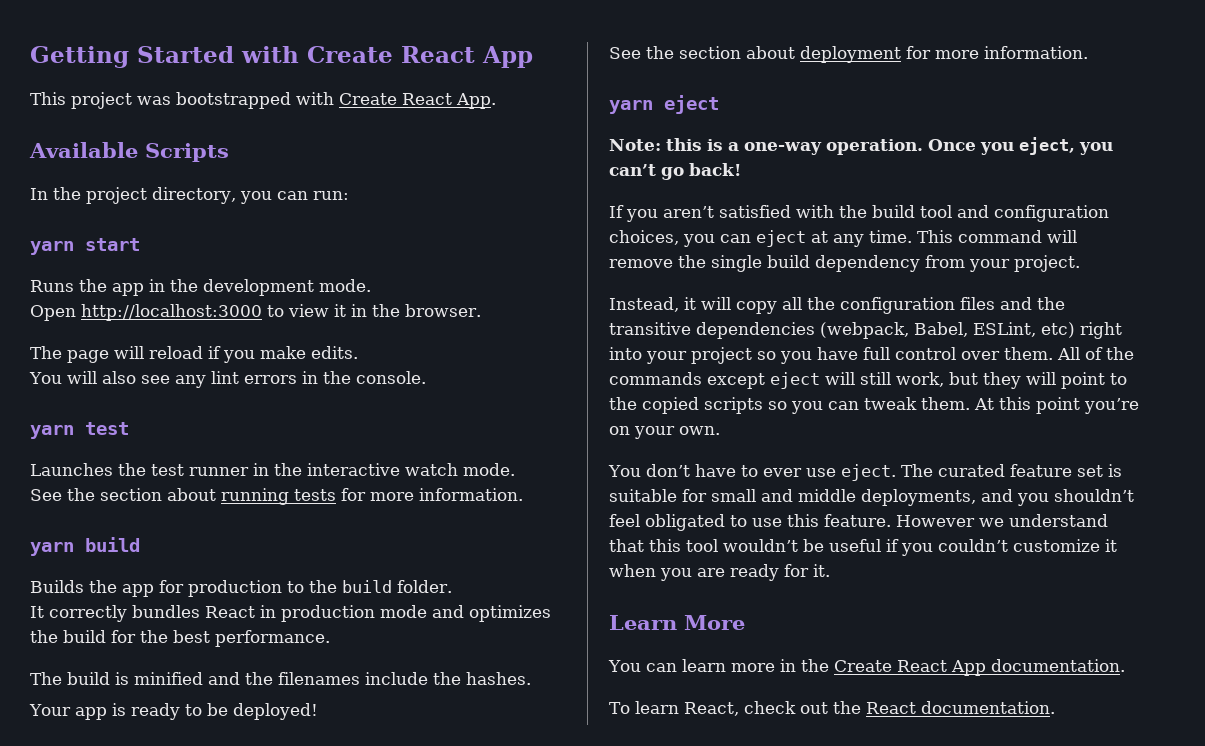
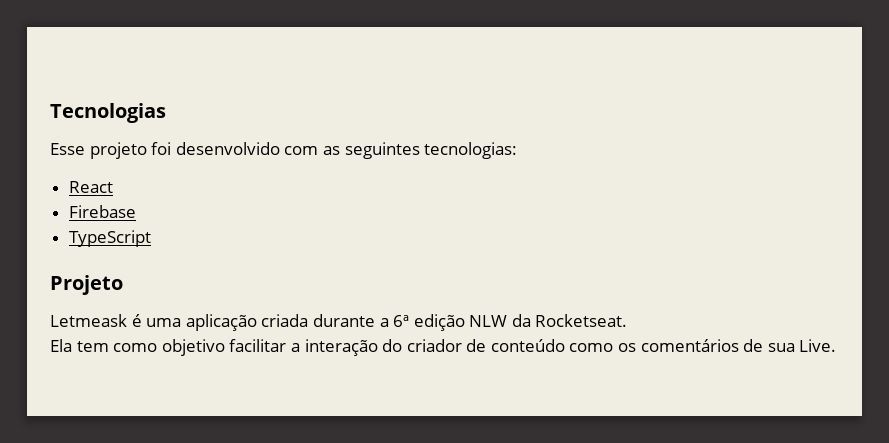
- Getting Started with Create React App
- This project was bootstrapped with Create React App.
- Available Scripts
- In the project directory, you can run:
- yarn start
- Runs the app in the development mode.
- Open http://localhost:3000 to view it in the browser.
- The page will reload if you make edits.
- You will also see any lint errors in the console.
- yarn test
- Launches the test runner in the interactive watch mode.
- See the section about running tests for more information.
- yarn build
- Builds the app for production to the build folder.
- It correctly bundles React in production mode and optimizes the build for the best performance.
- The build is minified and the filenames include the hashes.
- Your app is ready to be deployed!
- See the section about deployment for more information.
- yarn eject
- Note: this is a one-way operation. Once you eject, you can’t go back!
- If you aren’t satisfied with the build tool and configuration choices, you can eject at any time. This command will remove the single build dependency from your project.
- Instead, it will copy all the configuration files and the transitive dependencies (webpack, Babel, ESLint, etc) right into your project so you have full control over them. All of the commands except eject will still work, but they will point to the copied scripts so you can tweak them. At this point you’re on your own.
- You don’t have to ever use eject. The curated feature set is suitable for small and middle deployments, and you shouldn’t feel obligated to use this feature. However we understand that this tool wouldn’t be useful if you couldn’t customize it when you are ready for it.
- Learn More
- You can learn more in the Create React App documentation.
- To learn React, check out the React documentation.
+ Tecnologias
+ Esse projeto foi desenvolvido com as seguintes tecnologias:
+ React
+ Firebase
+ TypeScript
+ Projeto
+ Letmeask é uma aplicação criada durante a 6ª edição NLW da Rocketseat.
+ Ela tem como objetivo facilitar a interação do criador de conteúdo como os comentários de sua Live.

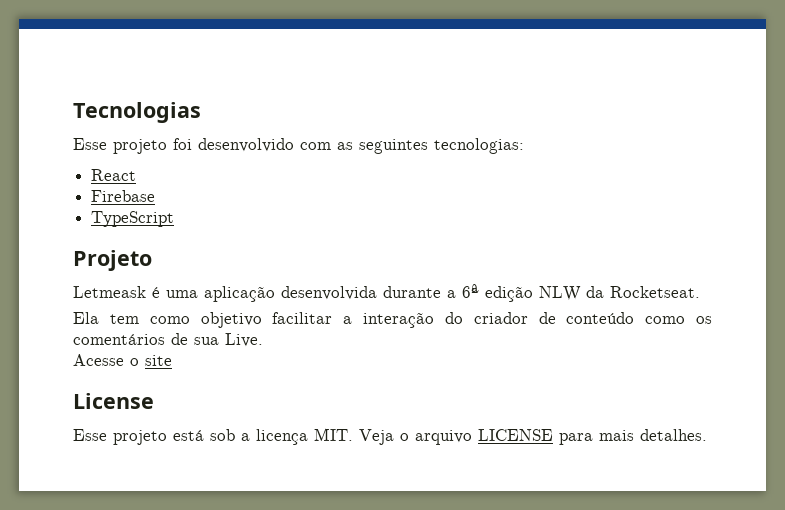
- Letmeask é uma aplicação criada durante a 6ª edição NLW da Rocketseat.
+ Letmeask é uma aplicação desenvolvida durante a 6ª edição NLW da Rocketseat.
+ Acesse o site
+ License
+ Esse projeto está sob a licença MIT. Veja o arquivo LICENSE para mais detalhes.

